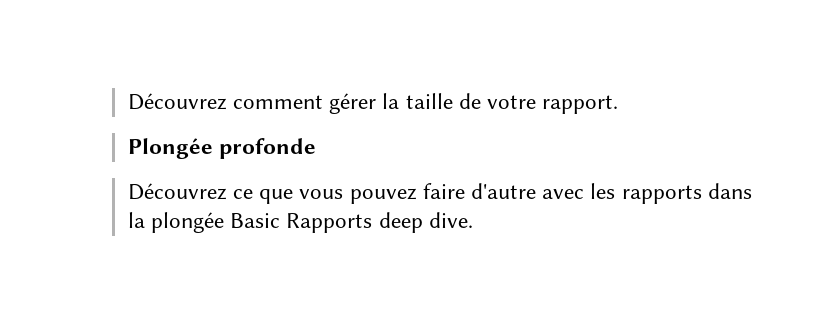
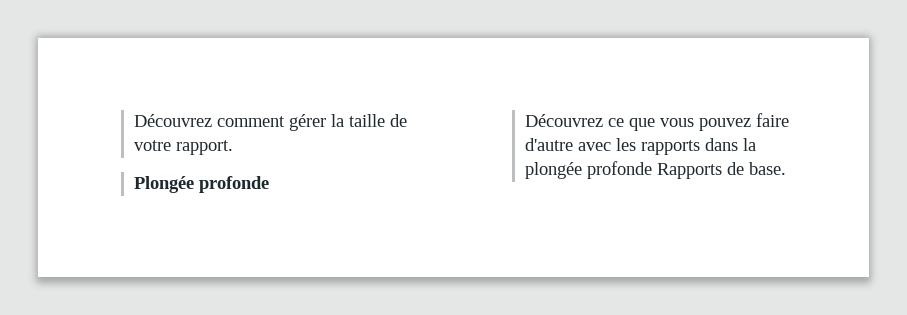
- Découvrez ce que vous pouvez faire d'autre avec les rapports dans la plongée Basic Rapports deep dive.
+ Découvrez ce que vous pouvez faire d'autre avec les rapports dans la plongée profonde Rapports de base.

